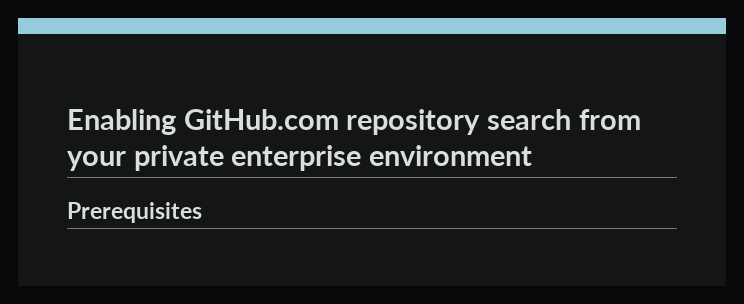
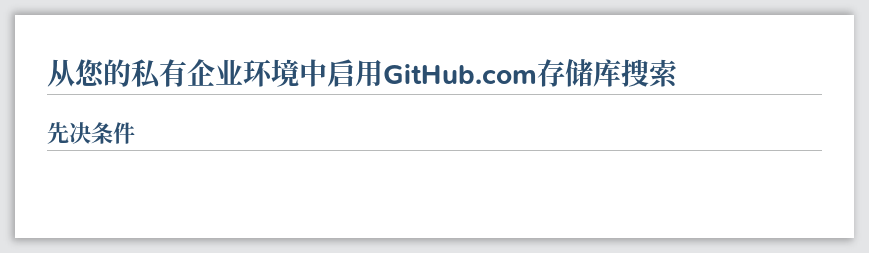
- Enabling GitHub.com repository search from your private enterprise environment
- Prerequisites
+ 从您的私有企业环境中启用GitHub.com存储库搜索
+ 先决条件

